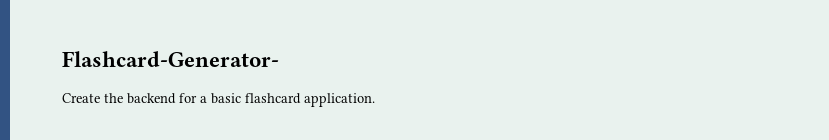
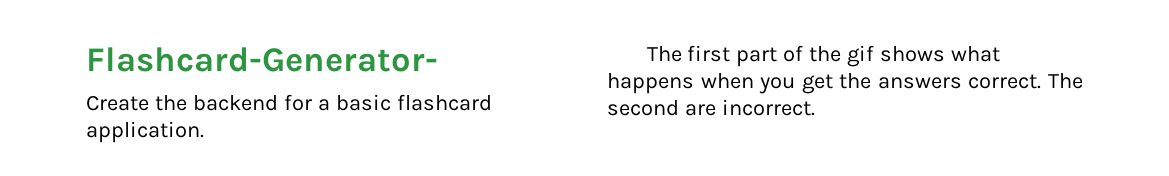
+ The first part of the gif shows what happens when you get the answers correct. The second are incorrect.

